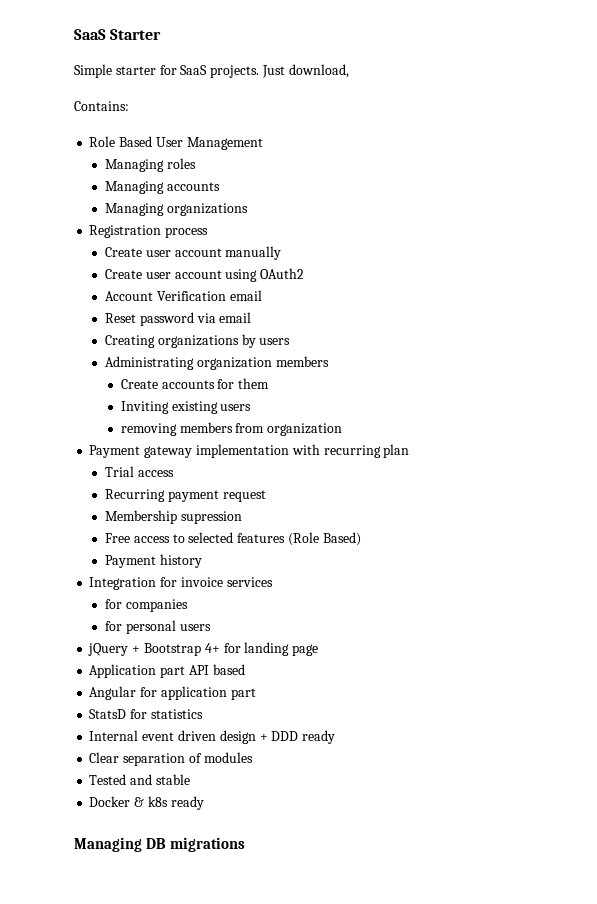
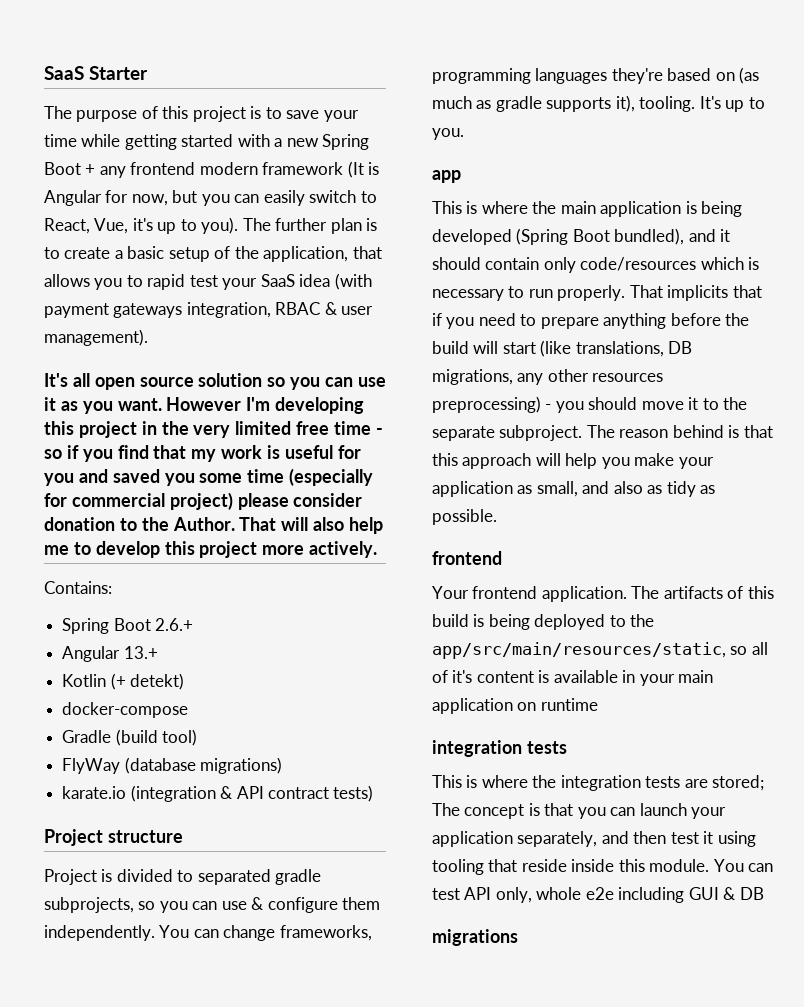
- Simple starter for SaaS projects. Just download,
+ The purpose of this project is to save your time while getting started with a new Spring Boot + any frontend modern framework (It is Angular for now, but you can easily switch to React, Vue, it's up to you). The further plan is to create a basic setup of the application, that allows you to rapid test your SaaS idea (with payment gateways integration, RBAC & user management).
+ It's all open source solution so you can use it as you want. However I'm developing this project in the very limited free time - so if you find that my work is useful for you and saved you some time (especially for commercial project) please consider donation to the Author. That will also help me to develop this project more actively.
  Contains:
- Role Based User Management
- Managing roles
- Managing accounts
- Managing organizations
- Registration process
- Create user account manually
- Create user account using OAuth2
- Account Verification email
- Reset password via email
- Creating organizations by users
- Administrating organization members
- Create accounts for them
- Inviting existing users
- removing members from organization
- Payment gateway implementation with recurring plan
- Trial access
- Recurring payment request
- Membership supression
- Free access to selected features (Role Based)
- Payment history
- Integration for invoice services
- for companies
- for personal users
- jQuery + Bootstrap 4+ for landing page
- Application part API based
- Angular for application part
- StatsD for statistics
- Internal event driven design + DDD ready
- Clear separation of modules
- Tested and stable
- Docker & k8s ready
- Managing DB migrations
+ Spring Boot 2.6.+
+ Angular 13.+
+ Kotlin (+ detekt)
+ docker-compose
+ Gradle (build tool)
+ FlyWay (database migrations)
+ karate.io (integration & API contract tests)
+ Project structure
+ Project is divided to separated gradle subprojects, so you can use & configure them independently. You can change frameworks, programming languages they're based on (as much as gradle supports it), tooling. It's up to you.
+ app
+ This is where the main application is being developed (Spring Boot bundled), and it should contain only code/resources which is necessary to run properly. That implicits that if you need to prepare anything before the build will start (like translations, DB migrations, any other resources preprocessing) - you should move it to the separate subproject. The reason behind is that this approach will help you make your application as small, and also as tidy as possible.
+ frontend
+ Your frontend application. The artifacts of this build is being deployed to the app/src/main/resources/static, so all of it's content is available in your main application on runtime
+ integration tests
+ This is where the integration tests are stored; The concept is that you can launch your application separately, and then test it using tooling that reside inside this module. You can test API only, whole e2e including GUI & DB
+ migrations

